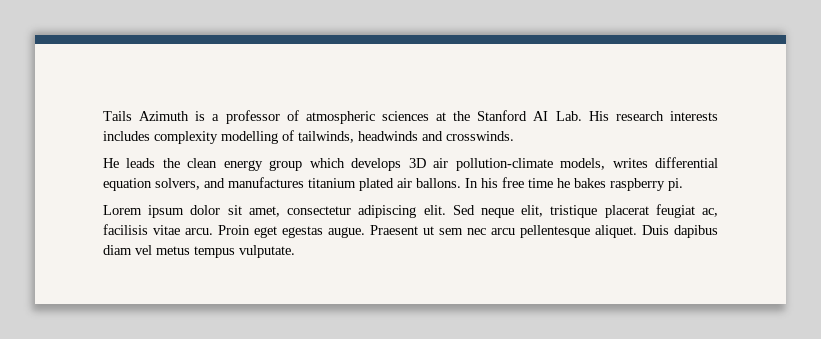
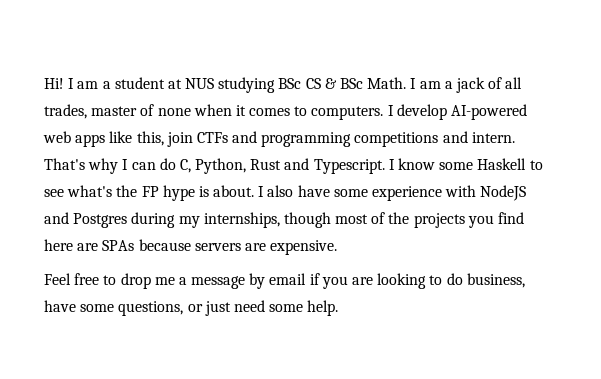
- Tails Azimuth is a professor of atmospheric sciences at the Stanford AI Lab. His research interests includes complexity modelling of tailwinds, headwinds and crosswinds.
- He leads the clean energy group which develops 3D air pollution-climate models, writes differential equation solvers, and manufactures titanium plated air ballons. In his free time he bakes raspberry pi.
- Lorem ipsum dolor sit amet, consectetur adipiscing elit. Sed neque elit, tristique placerat feugiat ac, facilisis vitae arcu. Proin eget egestas augue. Praesent ut sem nec arcu pellentesque aliquet. Duis dapibus diam vel metus tempus vulputate.
+ Hi! I am a student at NUS studying BSc CS & BSc Math. I am a jack of all trades, master of none when it comes to computers. I develop AI-powered web apps like this, join CTFs and programming competitions and intern. That's why I can do C, Python, Rust and Typescript. I know some Haskell to see what's the FP hype is about. I also have some experience with NodeJS and Postgres during my internships, though most of the projects you find here are SPAs because servers are expensive.
+ Feel free to drop me a message by email if you are looking to do business, have some questions, or just need some help.

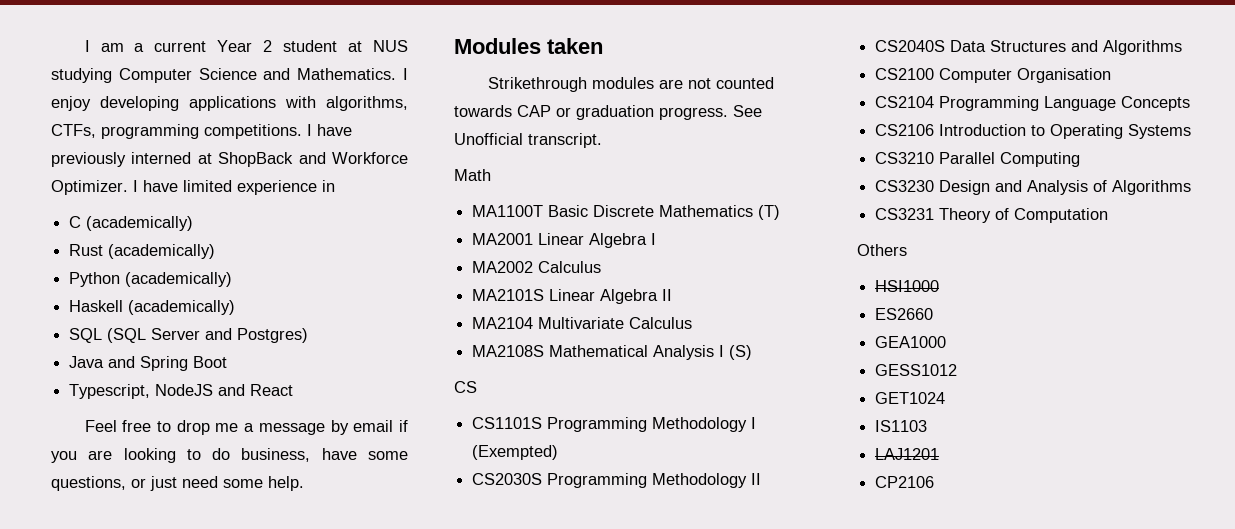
- Hi! I am a student at NUS studying BSc CS & BSc Math. I am a jack of all trades, master of none when it comes to computers. I develop AI-powered web apps like this, join CTFs and programming competitions and intern. That's why I can do C, Python, Rust and Typescript. I know some Haskell to see what's the FP hype is about. I also have some experience with NodeJS and Postgres during my internships, though most of the projects you find here are SPAs because servers are expensive.
+ I am a current Year 2 student at NUS studying Computer Science and Mathematics. I enjoy developing applications with algorithms, CTFs, programming competitions. I have previously interned at ShopBack and Workforce Optimizer. I have limited experience in
+ C (academically)
+ Rust (academically)
+ Python (academically)
+ Haskell (academically)
+ SQL (SQL Server and Postgres)
+ Java and Spring Boot
+ Typescript, NodeJS and React
+ Modules taken
+ Strikethrough modules are not counted towards CAP or graduation progress. See Unofficial transcript.
+ Math
+ MA1100T Basic Discrete Mathematics (T)
+ MA2001 Linear Algebra I
+ MA2002 Calculus
+ MA2101S Linear Algebra II
+ MA2104 Multivariate Calculus
+ MA2108S Mathematical Analysis I (S)
+ CS
+ CS1101S Programming Methodology I (Exempted)
+ CS2030S Programming Methodology II
+ CS2040S Data Structures and Algorithms
+ CS2100 Computer Organisation
+ CS2104 Programming Language Concepts
+ CS2106 Introduction to Operating Systems
+ CS3210 Parallel Computing
+ CS3230 Design and Analysis of Algorithms
+ CS3231 Theory of Computation
+ Others
+ HSI1000
+ ES2660
+ GEA1000
+ GESS1012
+ GET1024
+ IS1103
+ LAJ1201
+ CP2106

